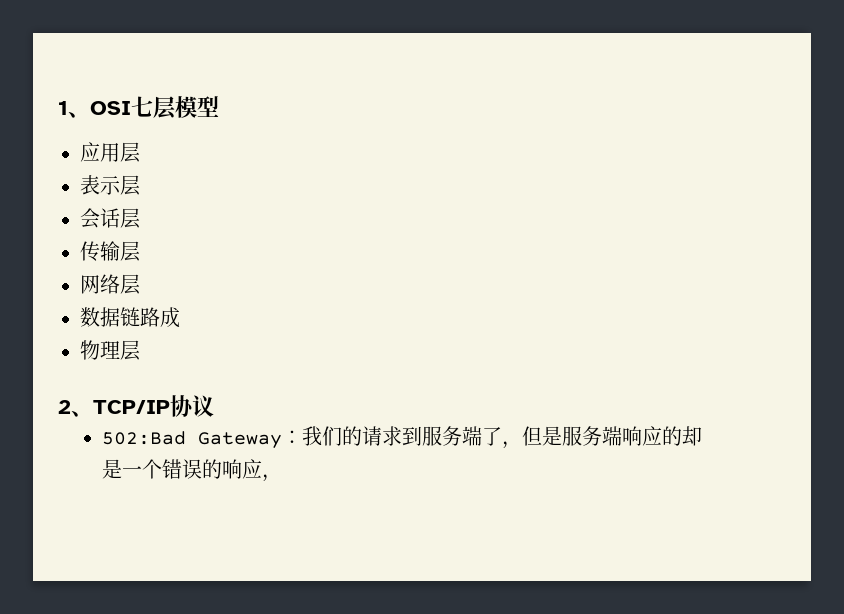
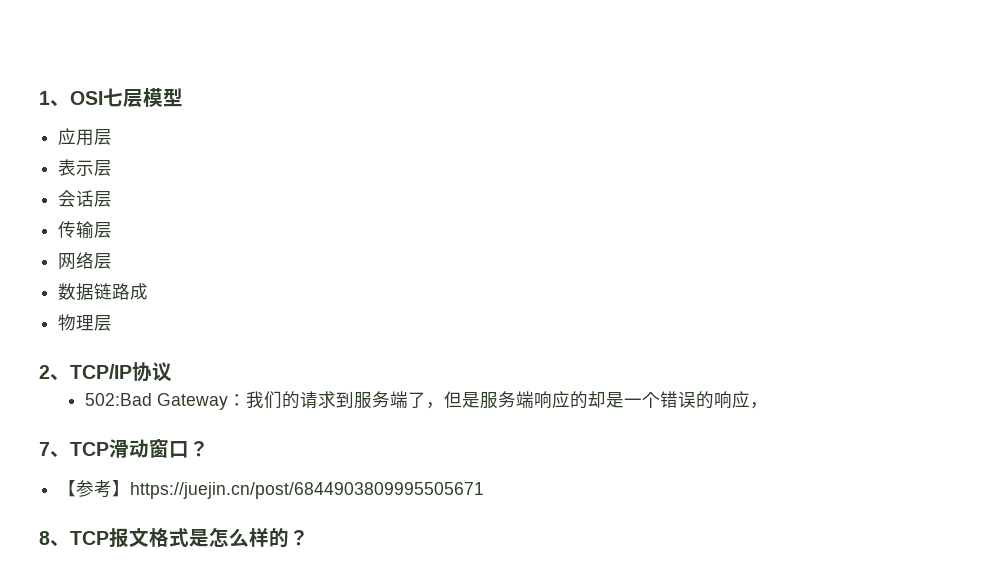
+ 7、TCP滑动窗口？
+ 【参考】https://juejin.cn/post/6844903809995505671
+ 8、TCP报文格式是怎么样的？

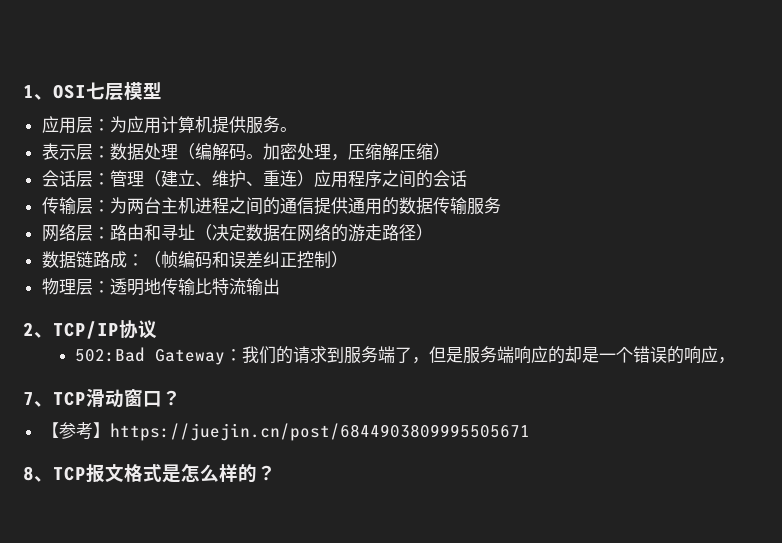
- 应用层
- 表示层
- 会话层
- 传输层
- 网络层
- 数据链路成
- 物理层
+ 应用层：为应用计算机提供服务。
+ 表示层：数据处理（编解码。加密处理，压缩解压缩）
+ 会话层：管理（建立、维护、重连）应用程序之间的会话
+ 传输层：为两台主机进程之间的通信提供通用的数据传输服务
+ 网络层：路由和寻址（决定数据在网络的游走路径）
+ 数据链路成：（帧编码和误差纠正控制）
+ 物理层：透明地传输比特流输出

